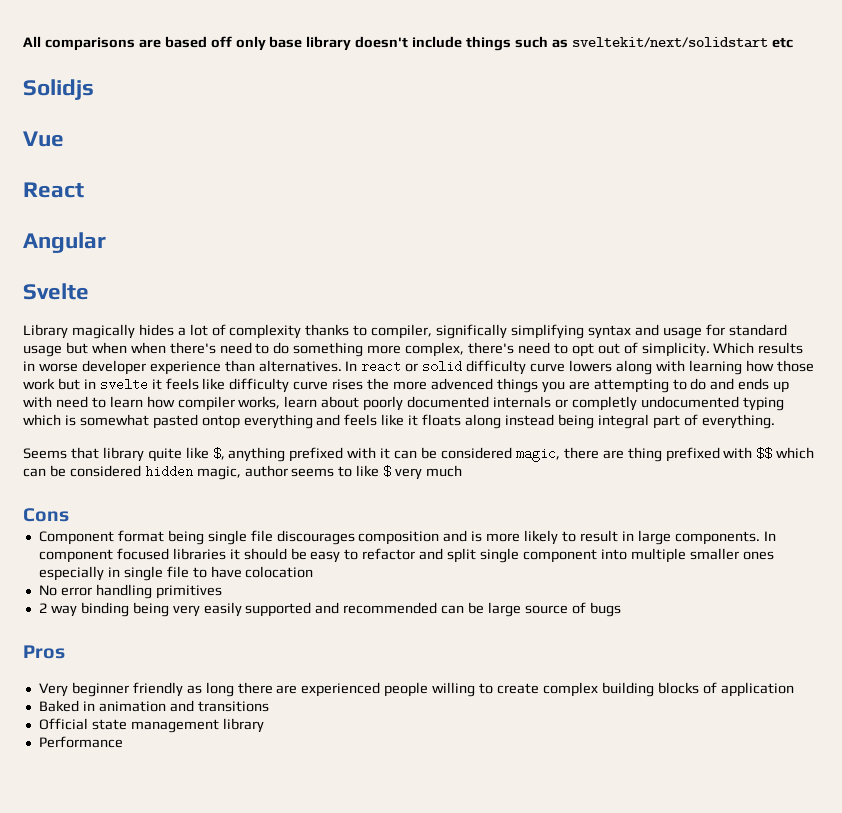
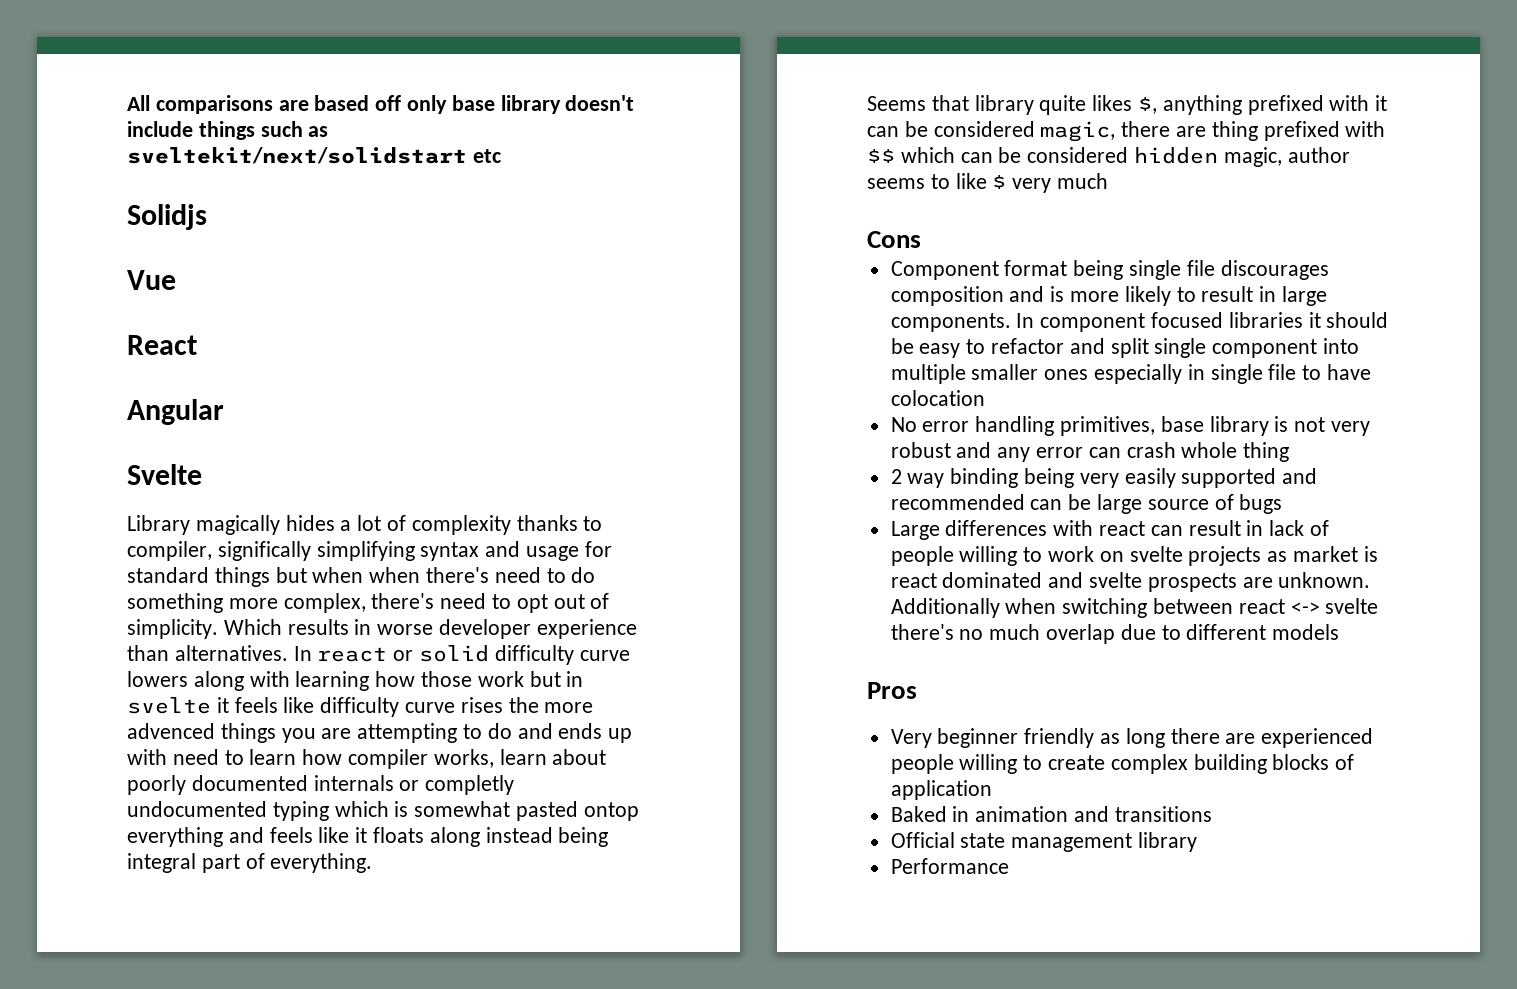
- Library magically hides a lot of complexity thanks to compiler, significally simplifying syntax and usage for standard usage but when when there's need to do something more complex, there's need to opt out of simplicity.
+ Library magically hides a lot of complexity thanks to compiler, significally simplifying syntax and usage for standard things but when when there's need to do something more complex, there's need to opt out of simplicity.
- Seems that library quite like $, anything prefixed with it can be considered magic, there are thing prefixed with $$ which can be considered hidden magic, author seems to like $ very much
+ Seems that library quite likes $, anything prefixed with it can be considered magic, there are thing prefixed with $$ which can be considered hidden magic, author seems to like $ very much
- No error handling primitives
+ No error handling primitives, base library is not very robust and any error can crash whole thing
+ Large differences with react can result in lack of people willing to work on svelte projects as market is react dominated and svelte prospects are unknown. Additionally when switching between react <-> svelte there's no much overlap due to different models

